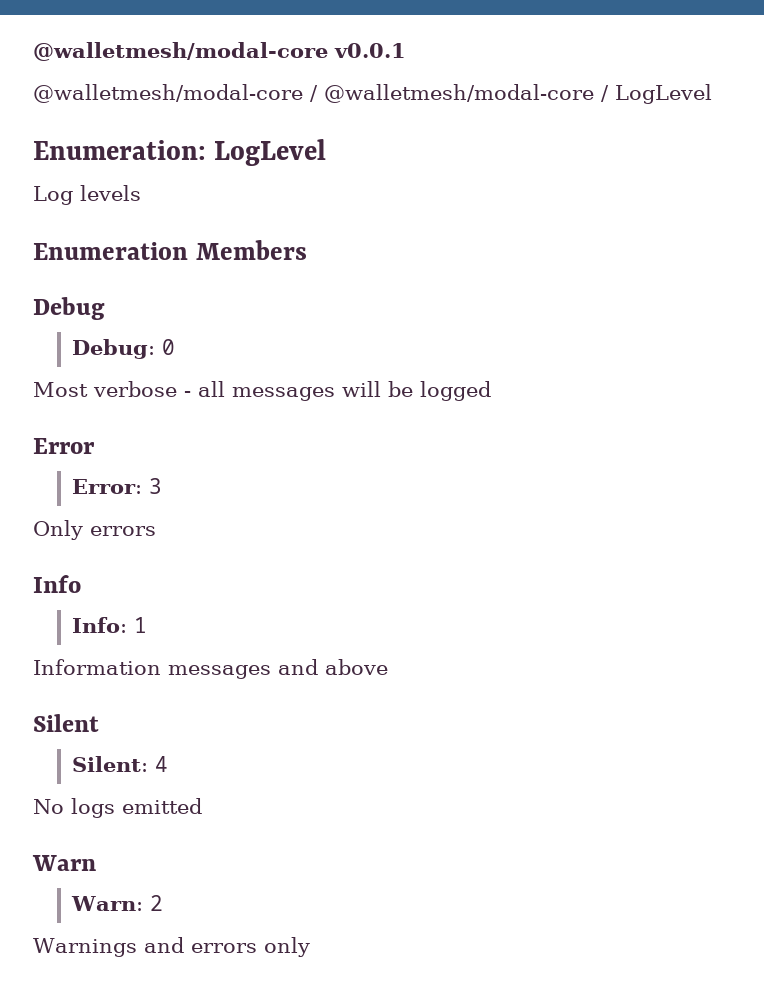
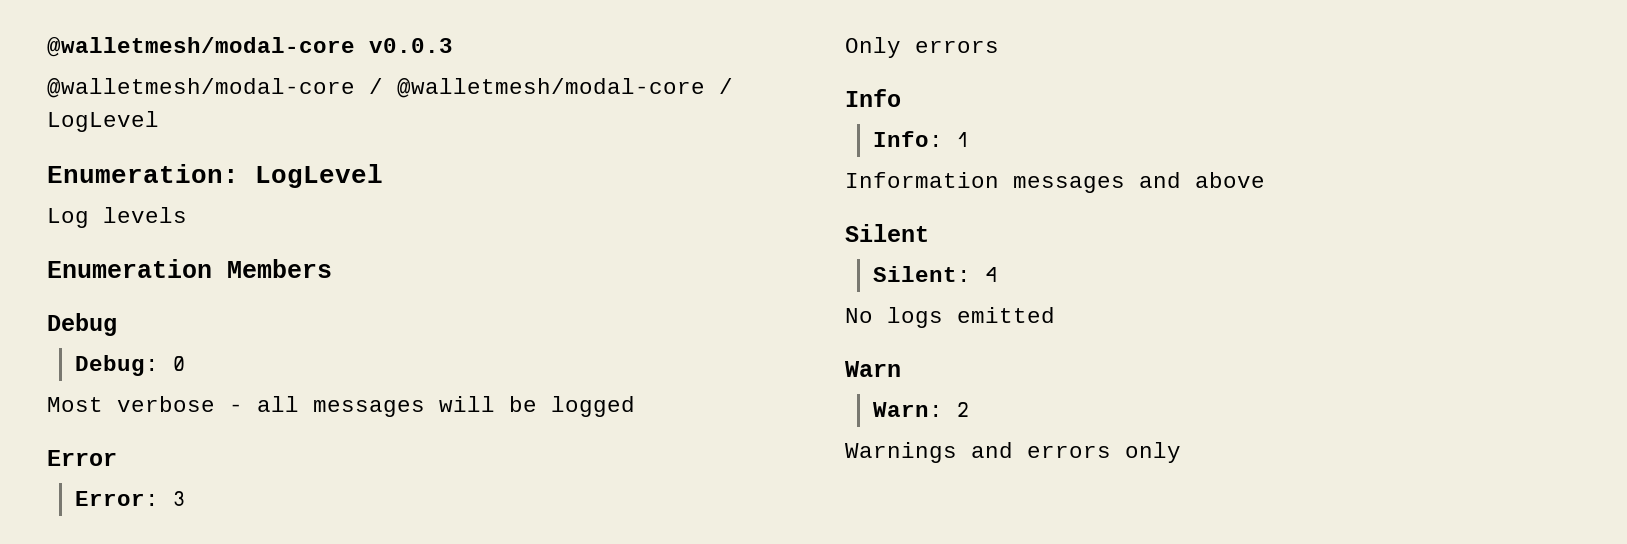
- @walletmesh/modal-core v0.0.1
+ @walletmesh/modal-core v0.0.3

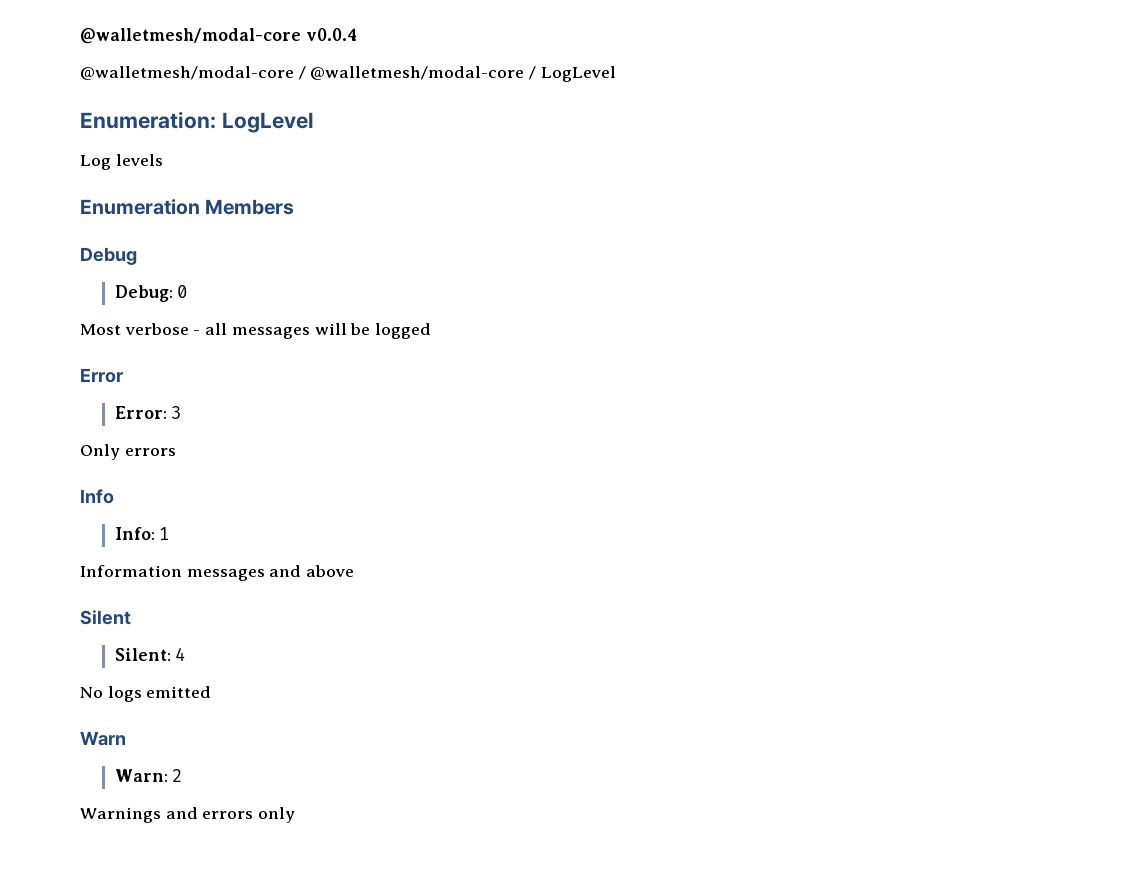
- @walletmesh/modal-core v0.0.3
+ @walletmesh/modal-core v0.0.4

